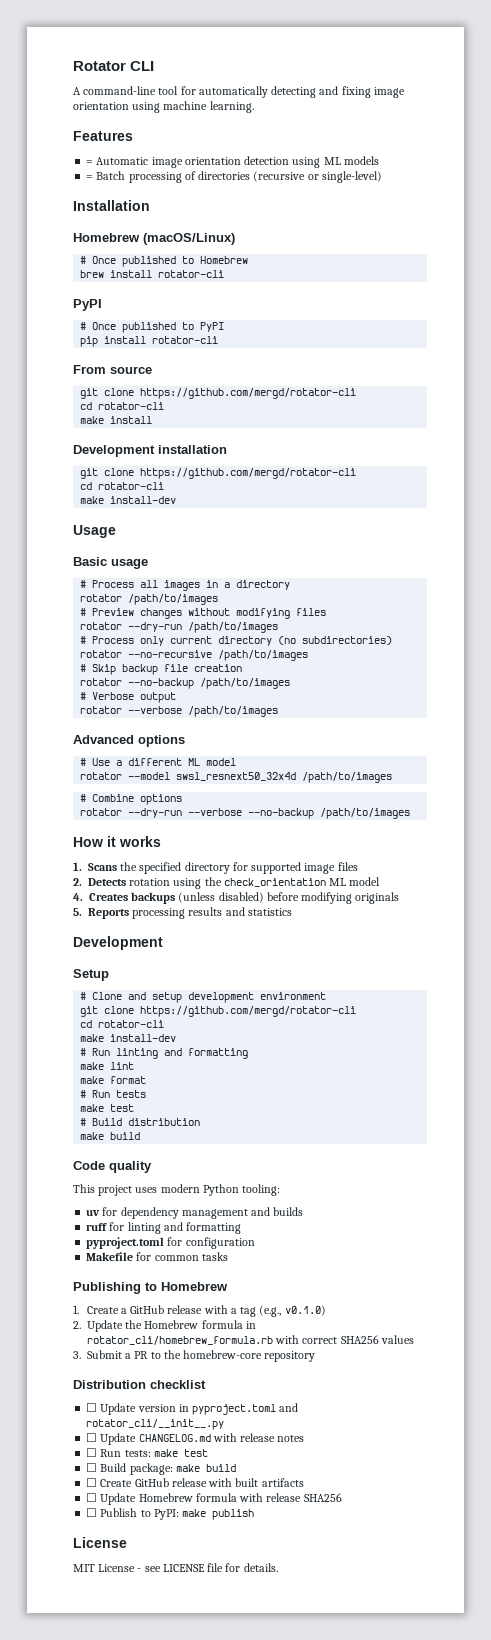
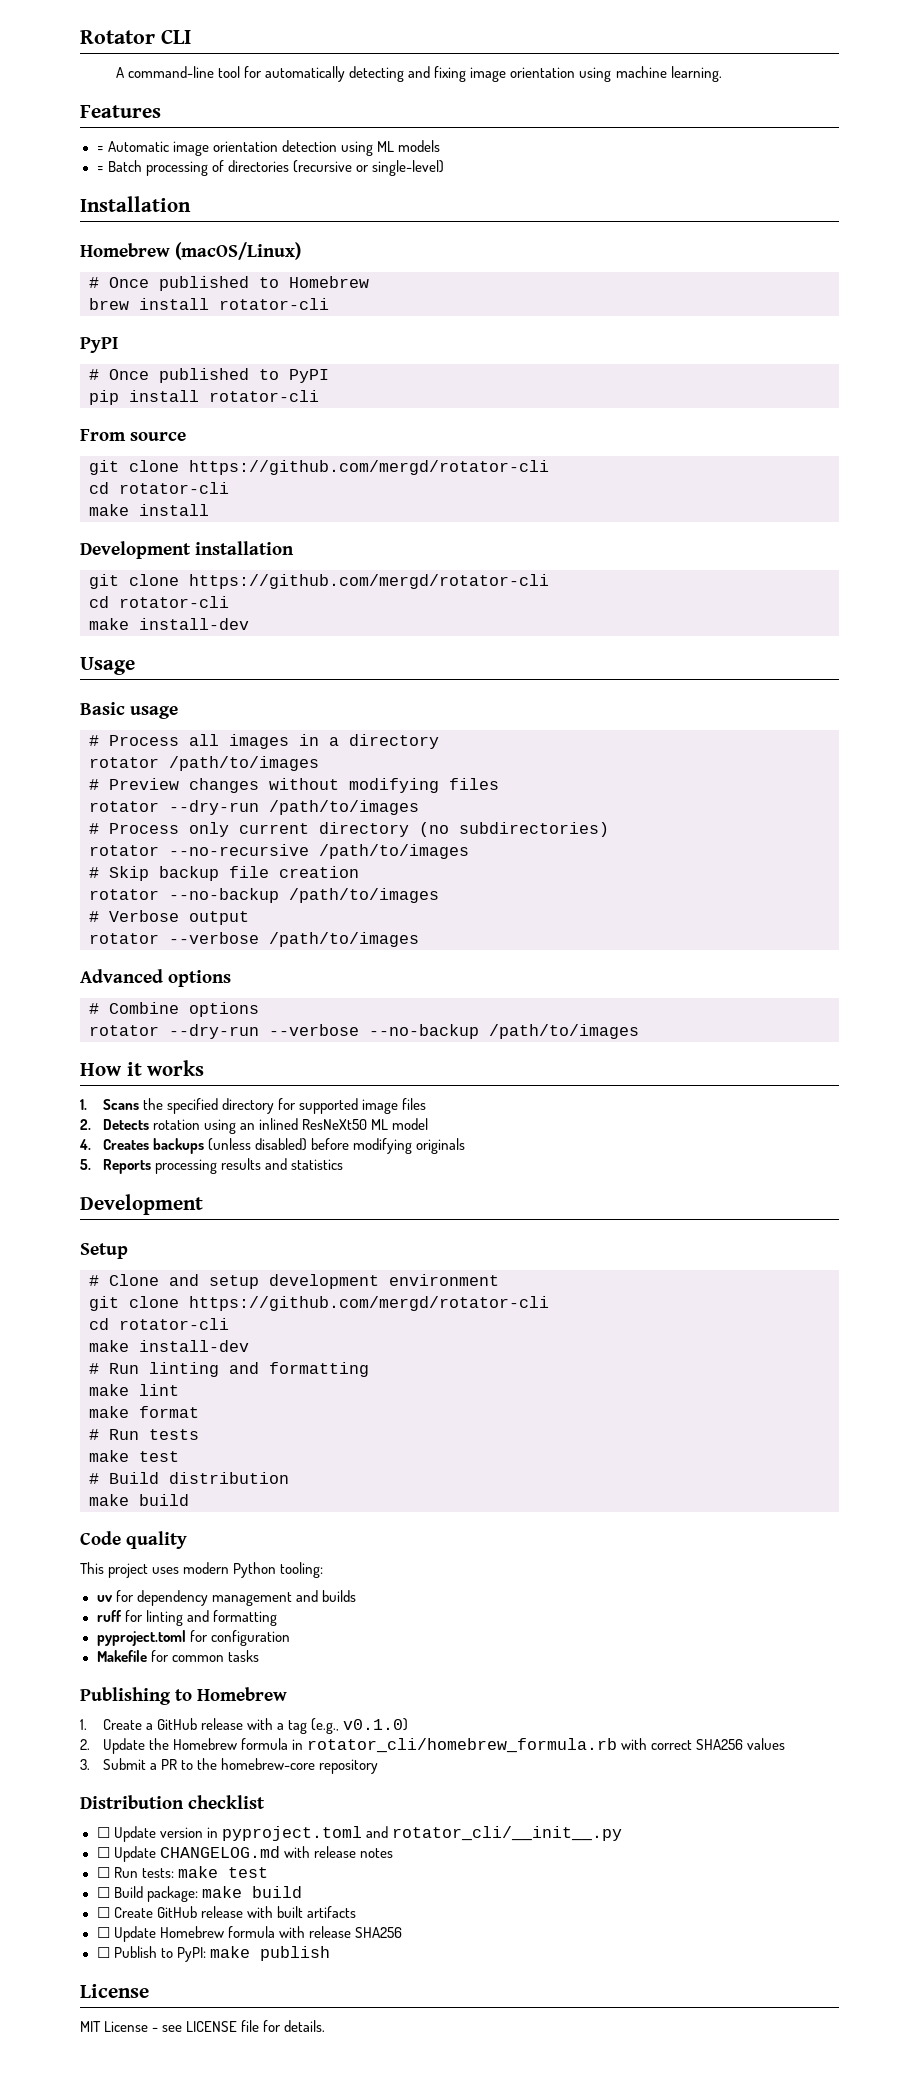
- # Use a different ML model
- rotator --model swsl_resnext50_32x4d /path/to/images
- 2. Detects rotation using the check_orientation ML model
+ 2. Detects rotation using an inlined ResNeXt50 ML model

